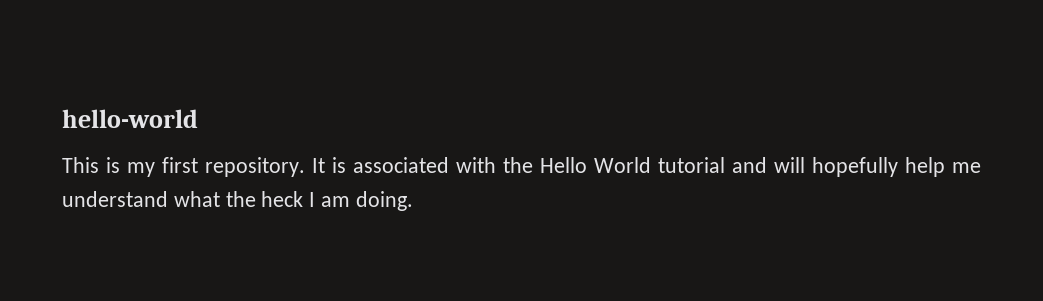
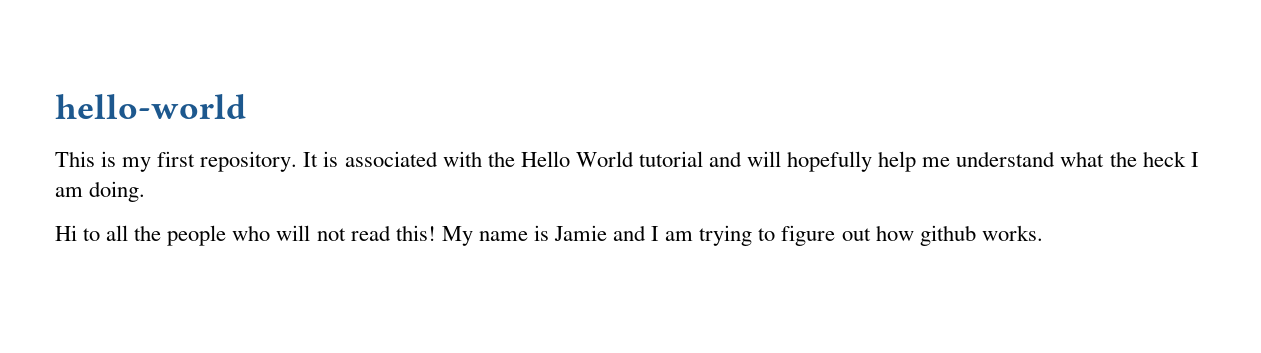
+ Hi to all the people who will not read this! My name is Jamie and I am trying to figure out how github works.

